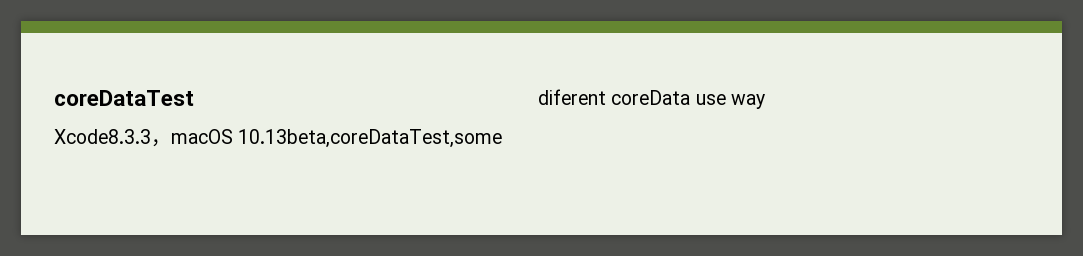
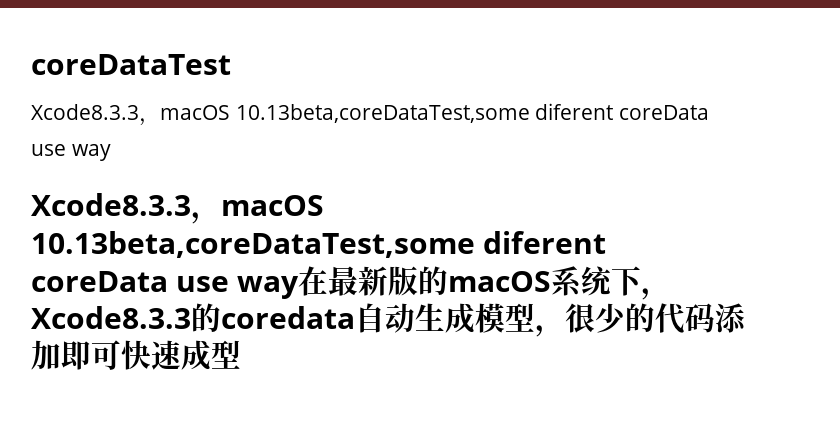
+ Xcode8.3.3，macOS 10.13beta,coreDataTest,some diferent coreData use way在最新版的macOS系统下，Xcode8.3.3的coredata自动生成模型，很少的代码添加即可快速成型

